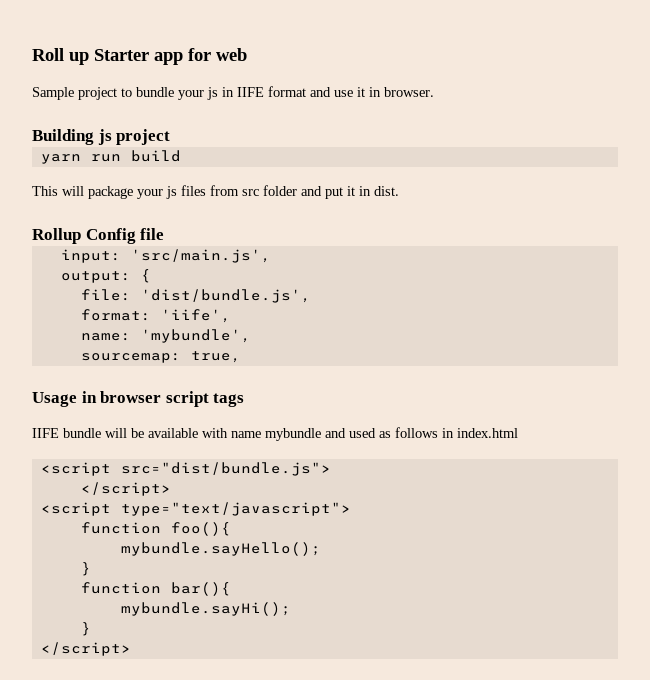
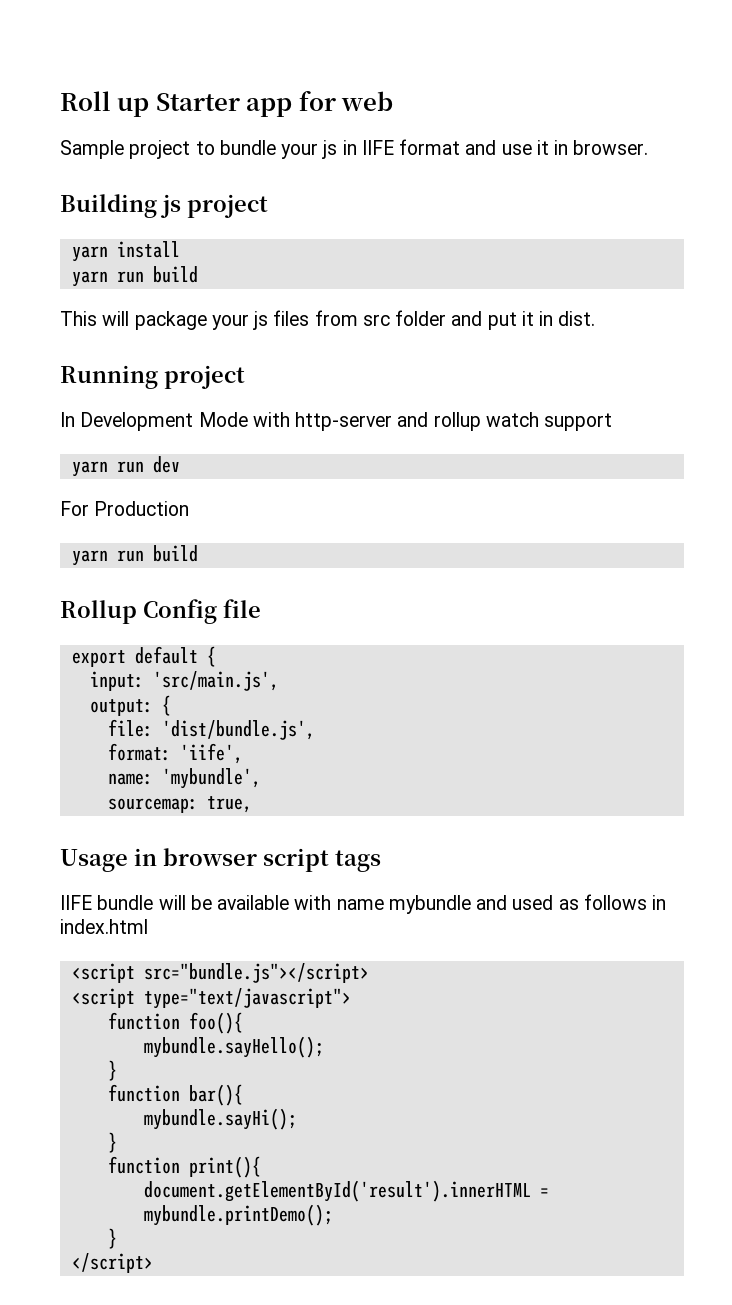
+ yarn install
+ Running project
+ In Development Mode with http-server and rollup watch support
+ yarn run dev
+ For Production
+ yarn run build
+ export default {
- <script src="dist/bundle.js">
- </script>
+ <script src="bundle.js"></script>
+ function print(){
+ document.getElementById('result').innerHTML = mybundle.printDemo();
+ }

